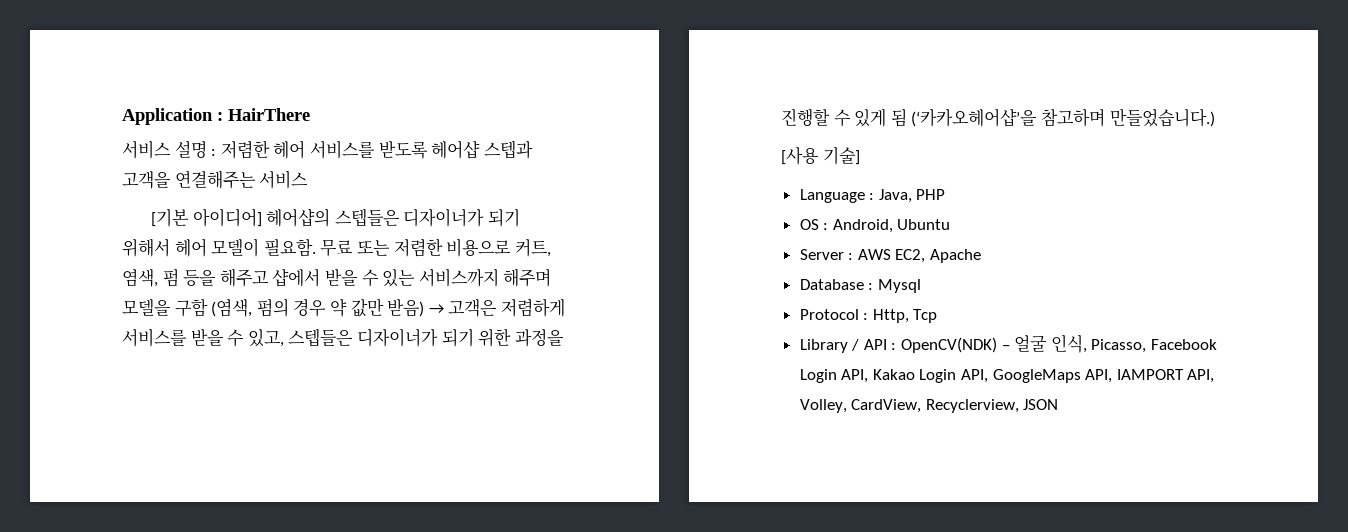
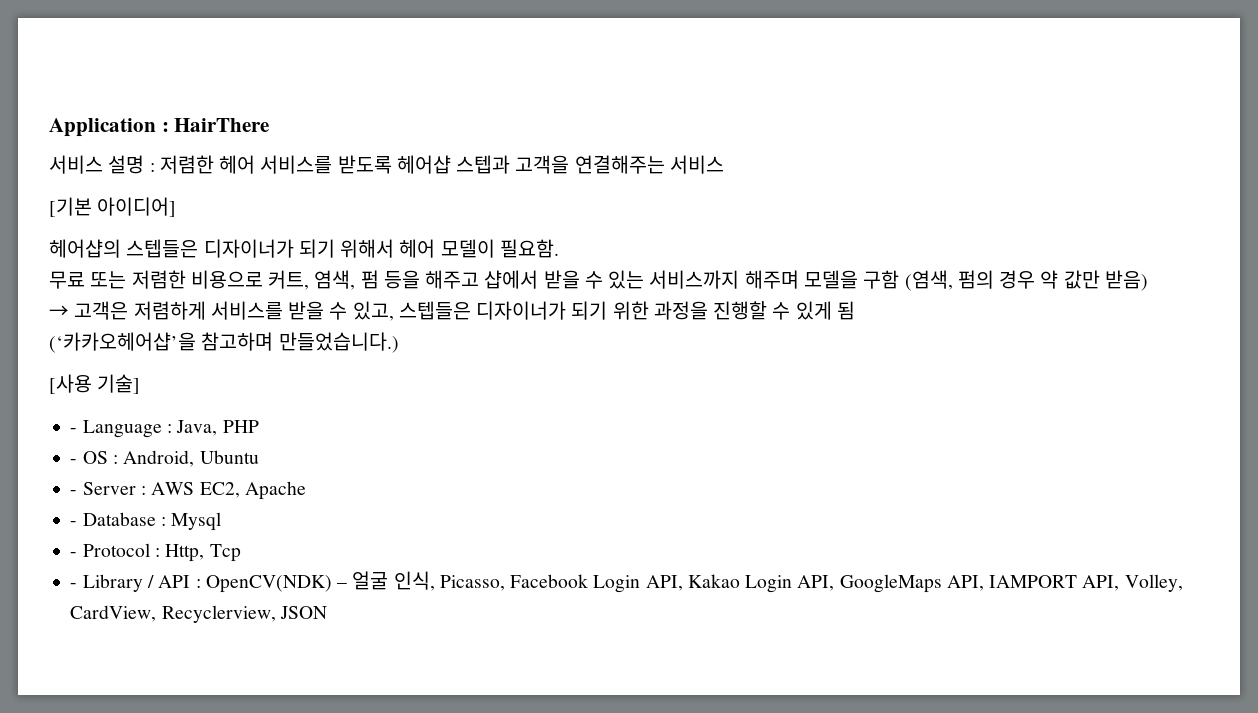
- [기본 아이디어] 헤어샵의 스텝들은 디자이너가 되기 위해서 헤어 모델이 필요함. 무료 또는 저렴한 비용으로 커트, 염색, 펌 등을 해주고 샵에서 받을 수 있는 서비스까지 해주며 모델을 구함 (염색, 펌의 경우 약 값만 받음) → 고객은 저렴하게 서비스를 받을 수 있고, 스텝들은 디자이너가 되기 위한 과정을 진행할 수 있게 됨 (‘카카오헤어샵’을 참고하며 만들었습니다.)
+ [기본 아이디어]
+ 헤어샵의 스텝들은 디자이너가 되기 위해서 헤어 모델이 필요함.
+ 무료 또는 저렴한 비용으로 커트, 염색, 펌 등을 해주고 샵에서 받을 수 있는 서비스까지 해주며 모델을 구함 (염색, 펌의 경우 약 값만 받음)
+ → 고객은 저렴하게 서비스를 받을 수 있고, 스텝들은 디자이너가 되기 위한 과정을 진행할 수 있게 됨
+ (‘카카오헤어샵’을 참고하며 만들었습니다.)
- Language : Java, PHP
+ - Language : Java, PHP
- OS : Android, Ubuntu
+ - OS : Android, Ubuntu
- Server : AWS EC2, Apache
+ - Server : AWS EC2, Apache
- Database : Mysql
+ - Database : Mysql
- Protocol : Http, Tcp
+ - Protocol : Http, Tcp
- Library / API : OpenCV(NDK) – 얼굴 인식, Picasso, Facebook Login API, Kakao Login API, GoogleMaps API, IAMPORT API, Volley, CardView, Recyclerview, JSON
+ - Library / API : OpenCV(NDK) – 얼굴 인식, Picasso, Facebook Login API, Kakao Login API, GoogleMaps API, IAMPORT API, Volley, CardView, Recyclerview, JSON

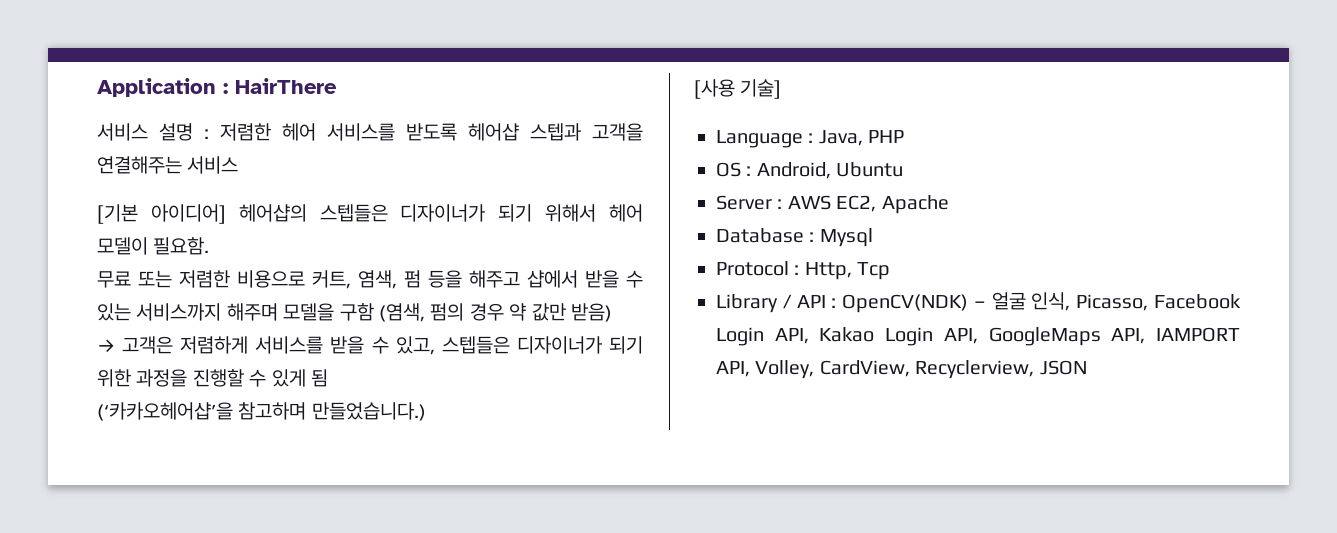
- [기본 아이디어]
- 헤어샵의 스텝들은 디자이너가 되기 위해서 헤어 모델이 필요함.
+ [기본 아이디어] 헤어샵의 스텝들은 디자이너가 되기 위해서 헤어 모델이 필요함.
- - Language : Java, PHP
+ Language : Java, PHP
- - OS : Android, Ubuntu
+ OS : Android, Ubuntu
- - Server : AWS EC2, Apache
+ Server : AWS EC2, Apache
- - Database : Mysql
+ Database : Mysql
- - Protocol : Http, Tcp
+ Protocol : Http, Tcp
- - Library / API : OpenCV(NDK) – 얼굴 인식, Picasso, Facebook Login API, Kakao Login API, GoogleMaps API, IAMPORT API, Volley, CardView, Recyclerview, JSON
+ Library / API : OpenCV(NDK) – 얼굴 인식, Picasso, Facebook Login API, Kakao Login API, GoogleMaps API, IAMPORT API, Volley, CardView, Recyclerview, JSON

